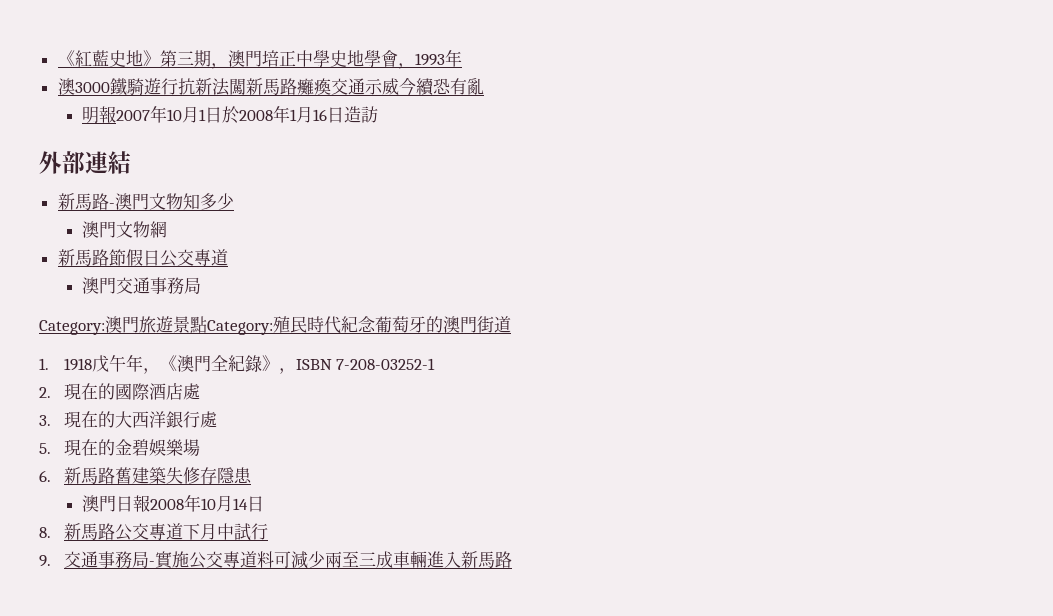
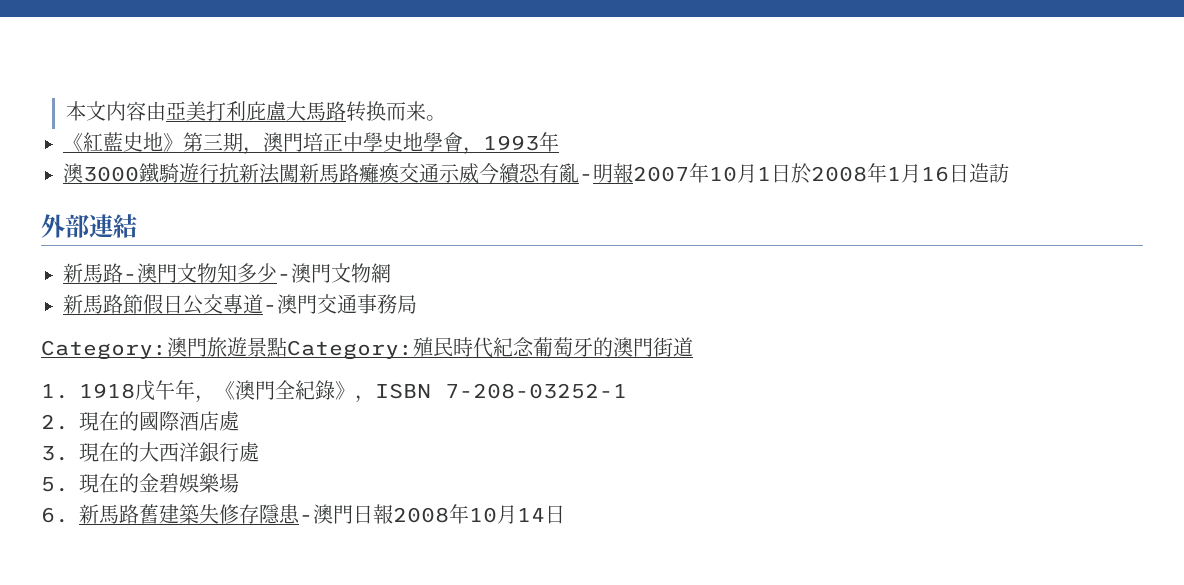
+ 本文内容由亞美打利庇盧大馬路转换而来。
- 澳3000鐵騎遊行抗新法闖新馬路癱瘓交通示威今續恐有亂
- 明報2007年10月1日於2008年1月16日造訪
+ 澳3000鐵騎遊行抗新法闖新馬路癱瘓交通示威今續恐有亂-明報2007年10月1日於2008年1月16日造訪
- 新馬路-澳門文物知多少
- 澳門文物網
+ 新馬路-澳門文物知多少-澳門文物網
- 新馬路節假日公交專道
- 澳門交通事務局
+ 新馬路節假日公交專道-澳門交通事務局
- 6.新馬路舊建築失修存隱患
- 澳門日報2008年10月14日
+ 6.新馬路舊建築失修存隱患-澳門日報2008年10月14日
- 8.新馬路公交專道下月中試行
- 9.交通事務局-實施公交專道料可減少兩至三成車輛進入新馬路

